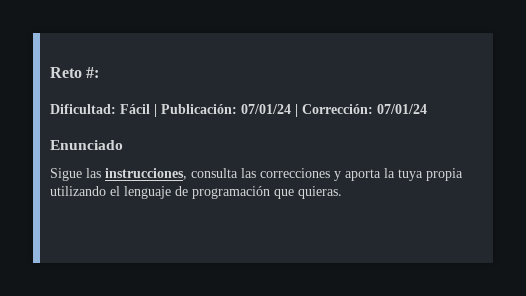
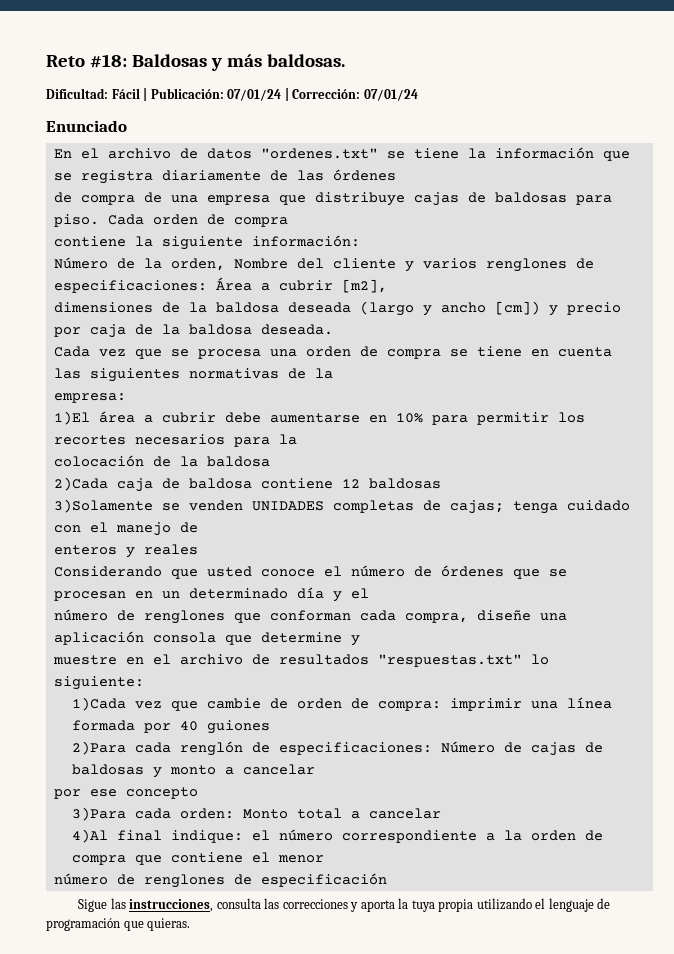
- Reto #:
+ Reto #18: Baldosas y más baldosas.
+ En el archivo de datos "ordenes.txt" se tiene la información que se registra diariamente de las órdenes
+ de compra de una empresa que distribuye cajas de baldosas para piso. Cada orden de compra
+ contiene la siguiente información:
+ Número de la orden, Nombre del cliente y varios renglones de especificaciones: Área a cubrir [m2],
+ dimensiones de la baldosa deseada (largo y ancho [cm]) y precio por caja de la baldosa deseada.
+ Cada vez que se procesa una orden de compra se tiene en cuenta las siguientes normativas de la
+ empresa:
+ 1)El área a cubrir debe aumentarse en 10% para permitir los recortes necesarios para la
+ colocación de la baldosa
+ 2)Cada caja de baldosa contiene 12 baldosas
+ 3)Solamente se venden UNIDADES completas de cajas; tenga cuidado con el manejo de
+ enteros y reales
+ Considerando que usted conoce el número de órdenes que se procesan en un determinado día y el
+ número de renglones que conforman cada compra, diseñe una aplicación consola que determine y
+ muestre en el archivo de resultados "respuestas.txt" lo siguiente:
+ 1)Cada vez que cambie de orden de compra: imprimir una línea formada por 40 guiones
+ 2)Para cada renglón de especificaciones: Número de cajas de baldosas y monto a cancelar
+ por ese concepto
+ 3)Para cada orden: Monto total a cancelar
+ 4)Al final indique: el número correspondiente a la orden de compra que contiene el menor
+ número de renglones de especificación

